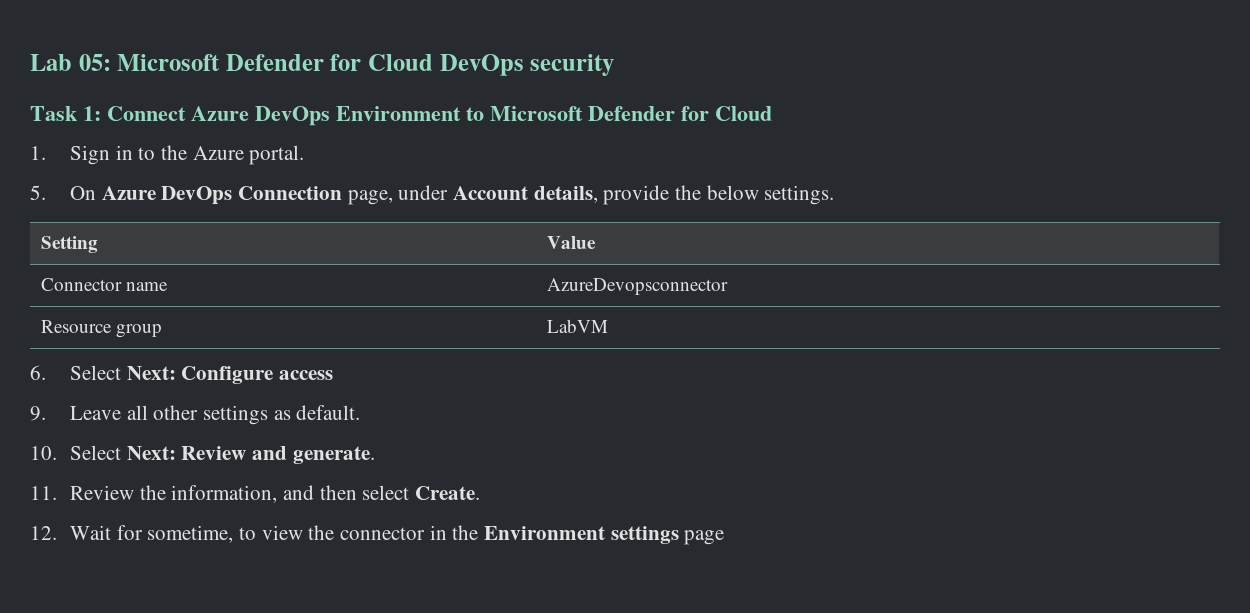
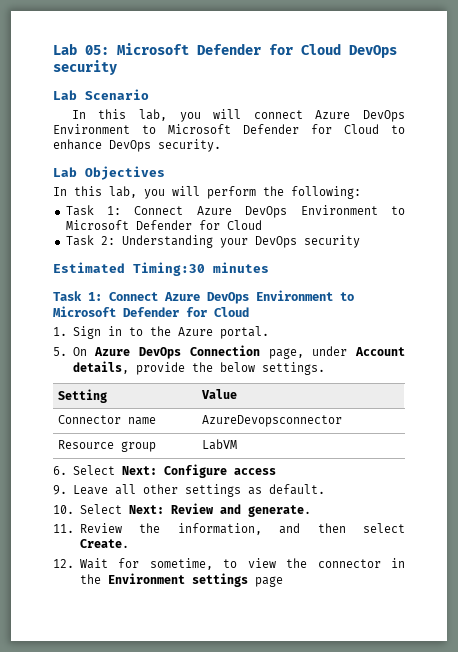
+ Lab Scenario
+ In this lab, you will connect Azure DevOps Environment to Microsoft Defender for Cloud to enhance DevOps security.
+ Lab Objectives
+ In this lab, you will perform the following:
+ Task 1: Connect Azure DevOps Environment to Microsoft Defender for Cloud
+ Task 2: Understanding your DevOps security
+ Estimated Timing:30 minutes

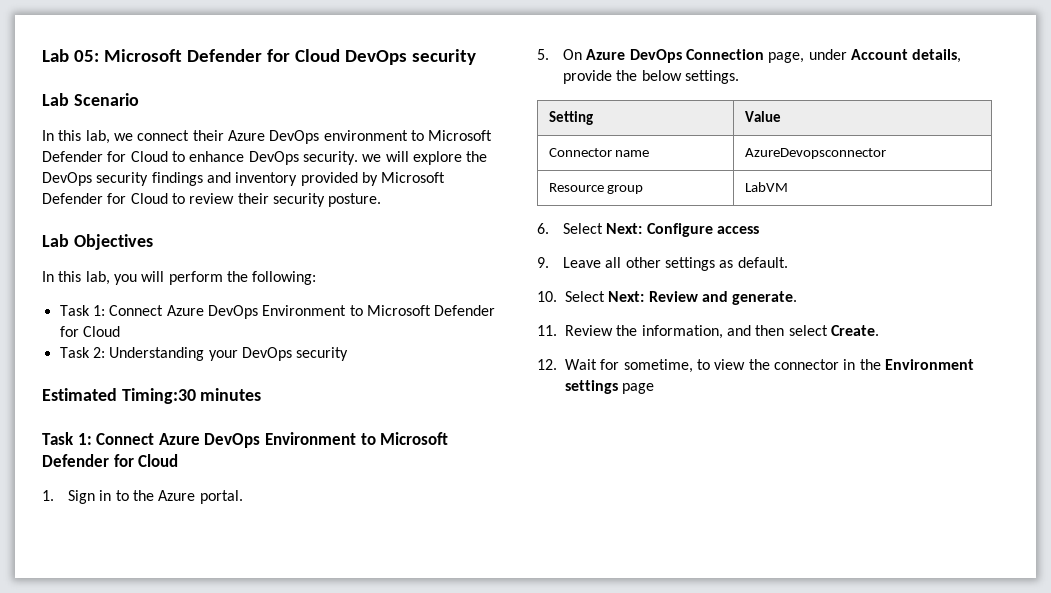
- In this lab, you will connect Azure DevOps Environment to Microsoft Defender for Cloud to enhance DevOps security.
+ In this lab, we connect their Azure DevOps environment to Microsoft Defender for Cloud to enhance DevOps security. we will explore the DevOps security findings and inventory provided by Microsoft Defender for Cloud to review their security posture.

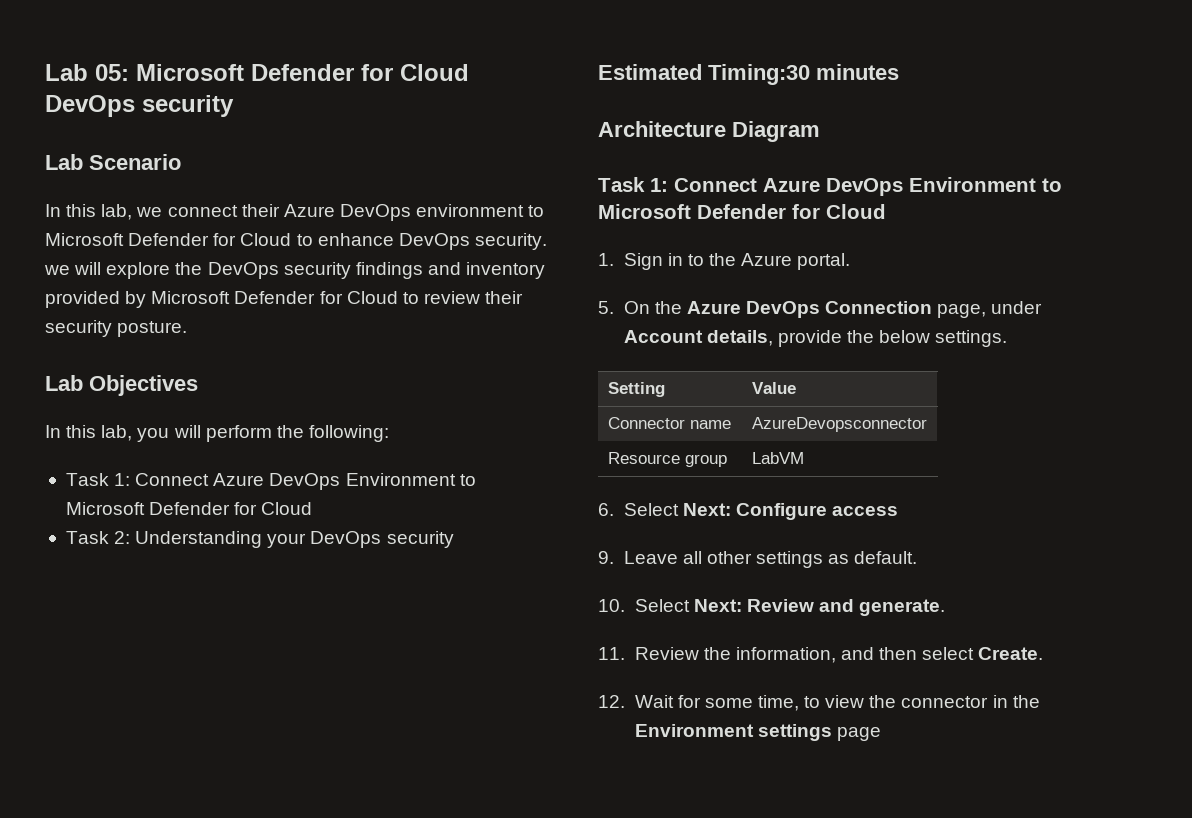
+ Architecture Diagram
- 5. On Azure DevOps Connection page, under Account details, provide the below settings.
+ 5. On the Azure DevOps Connection page, under Account details, provide the below settings.
- 12. Wait for sometime, to view the connector in the Environment settings page
+ 12. Wait for some time, to view the connector in the Environment settings page

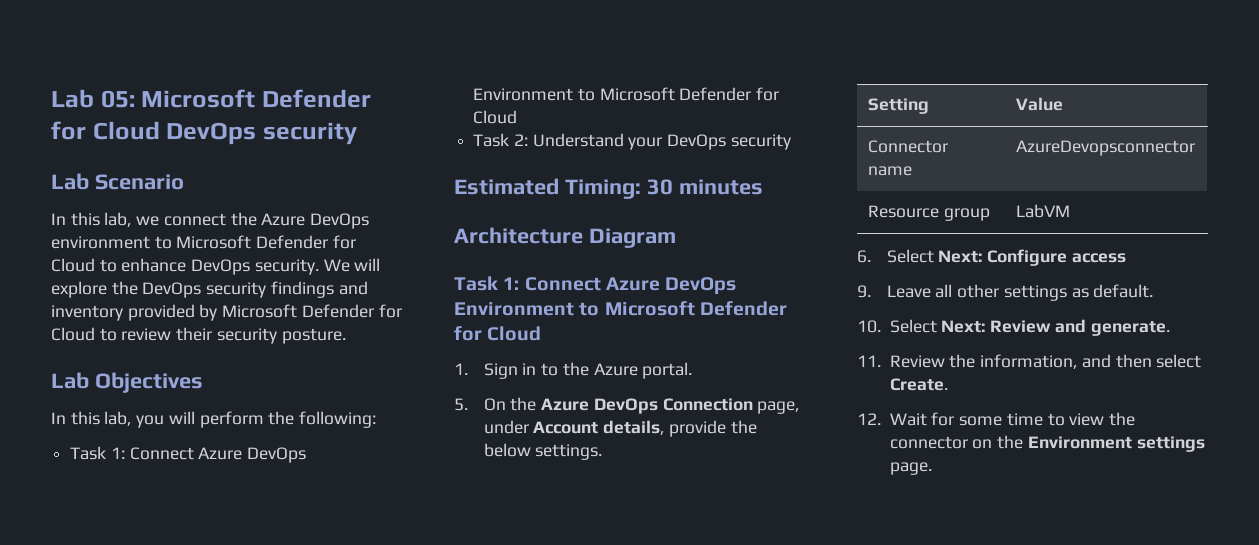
- In this lab, we connect their Azure DevOps environment to Microsoft Defender for Cloud to enhance DevOps security. we will explore the DevOps security findings and inventory provided by Microsoft Defender for Cloud to review their security posture.
+ In this lab, we connect the Azure DevOps environment to Microsoft Defender for Cloud to enhance DevOps security. We will explore the DevOps security findings and inventory provided by Microsoft Defender for Cloud to review their security posture.
- Task 2: Understanding your DevOps security
+ Task 2: Understand your DevOps security
- Estimated Timing:30 minutes
+ Estimated Timing: 30 minutes
- 12. Wait for some time, to view the connector in the Environment settings page
+ 12. Wait for some time to view the connector on the Environment settings page.

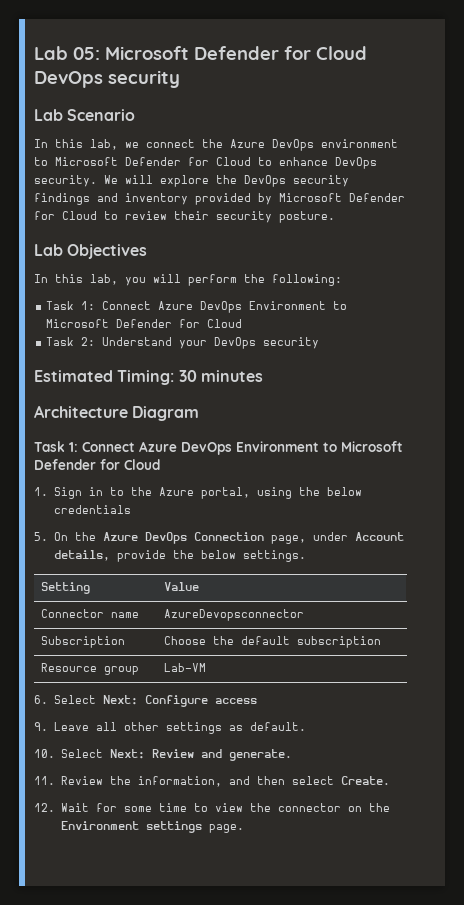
- 1. Sign in to the Azure portal.
+ 1. Sign in to the Azure portal, using the below credentials
+ Subscription | Choose the default subscription
- Resource group | LabVM
+ Resource group | Lab-VM

